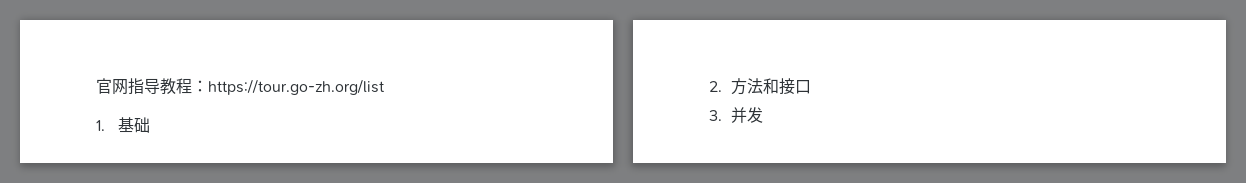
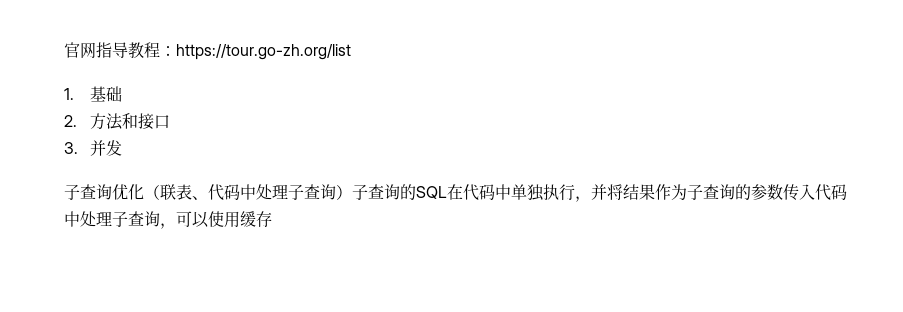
+ 子查询优化（联表、代码中处理子查询）子查询的SQL在代码中单独执行，并将结果作为子查询的参数传入代码中处理子查询，可以使用缓存

